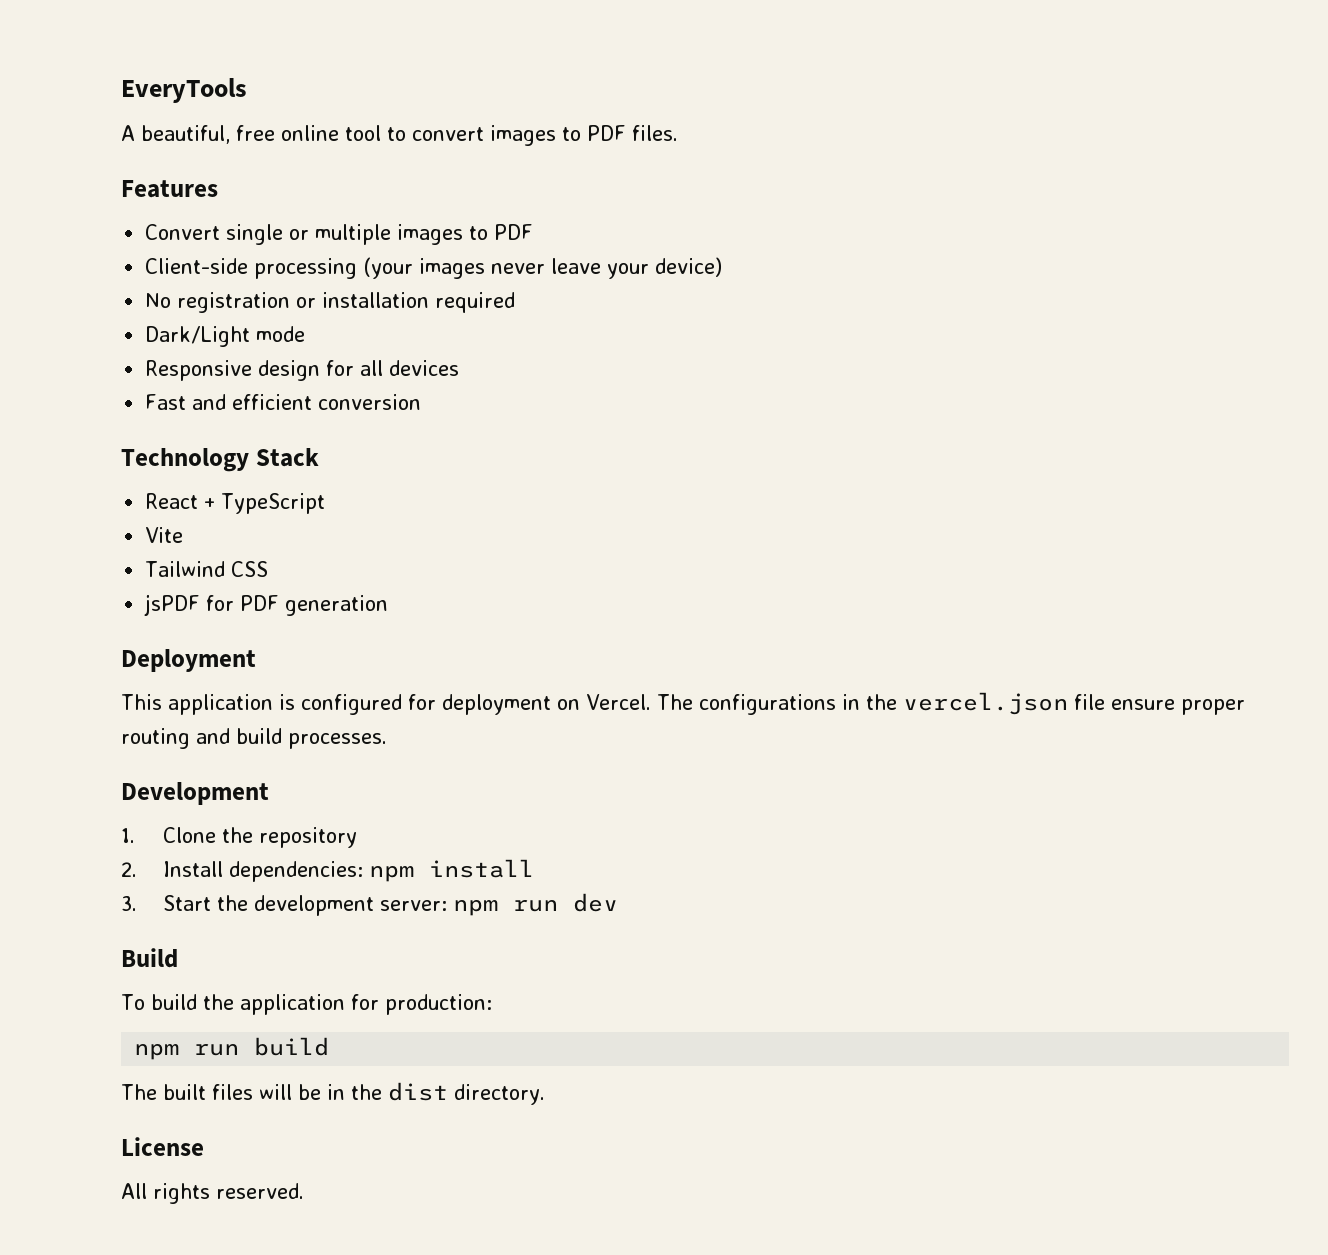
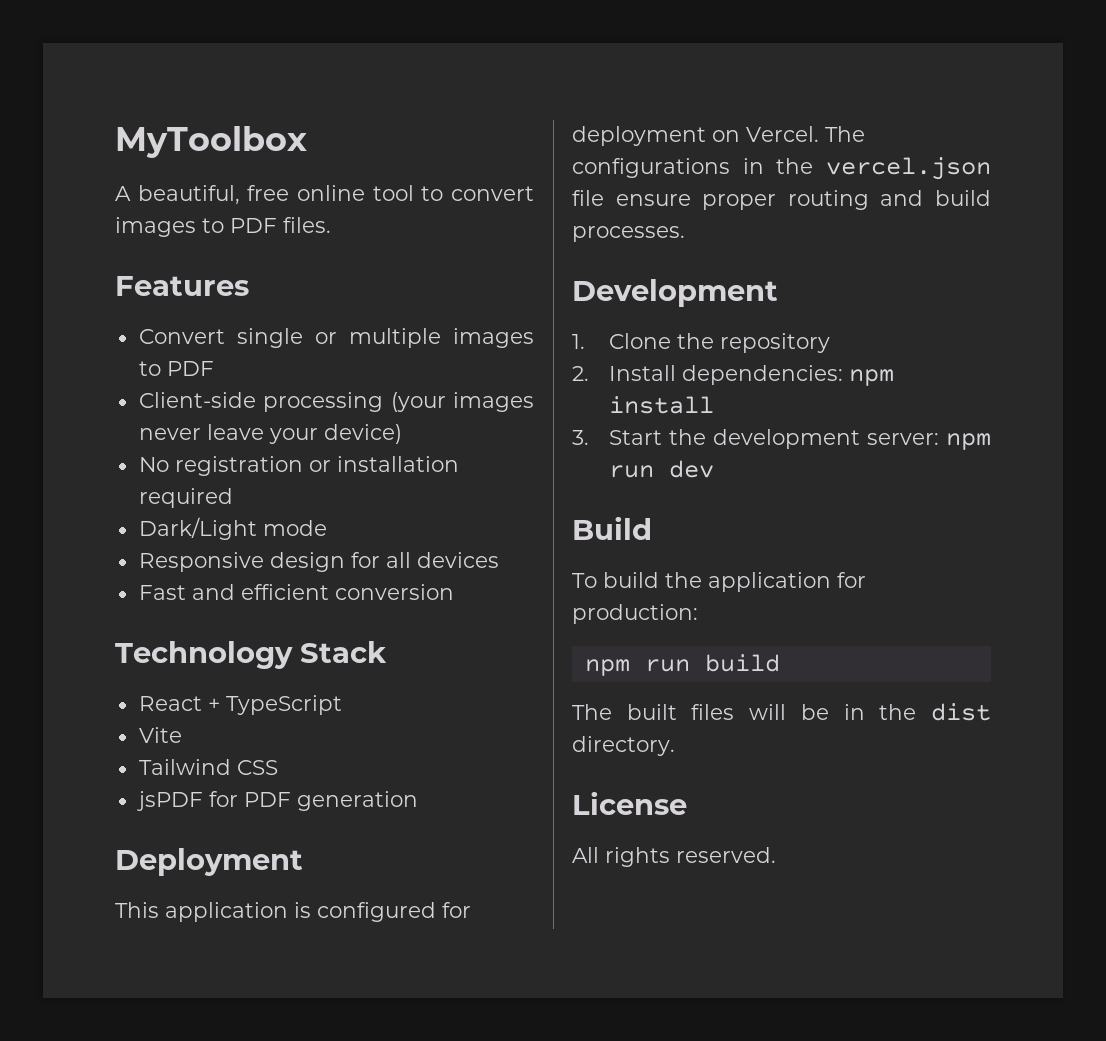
- EveryTools
+ MyToolbox

